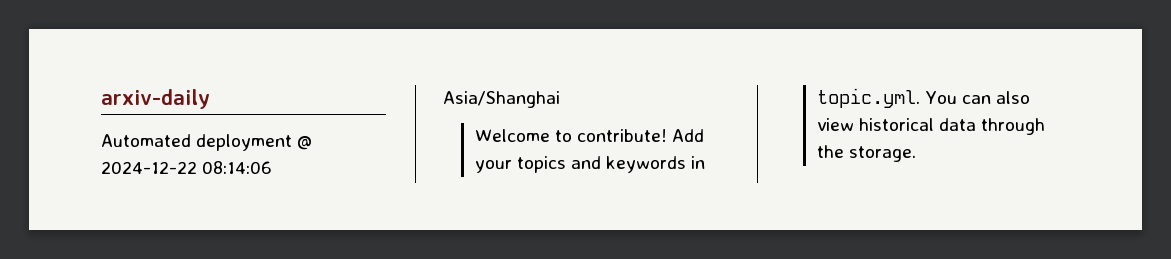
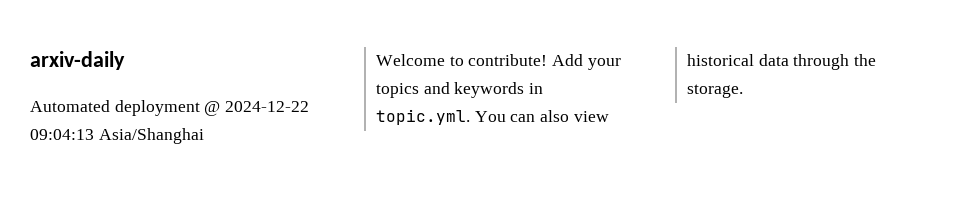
- Automated deployment @ 2024-12-22 08:14:06 Asia/Shanghai
+ Automated deployment @ 2024-12-22 09:04:13 Asia/Shanghai

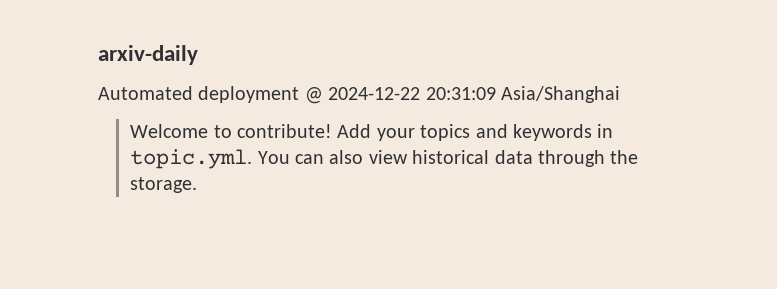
- Automated deployment @ 2024-12-22 09:04:13 Asia/Shanghai
+ Automated deployment @ 2024-12-22 20:31:09 Asia/Shanghai

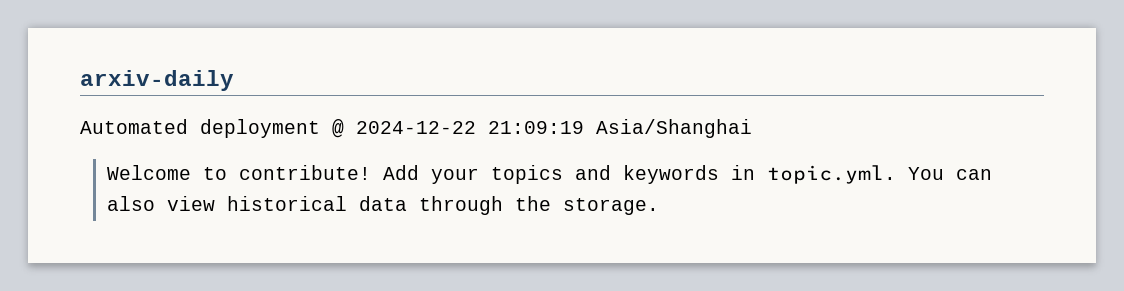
- Automated deployment @ 2024-12-22 20:31:09 Asia/Shanghai
+ Automated deployment @ 2024-12-22 21:09:19 Asia/Shanghai

